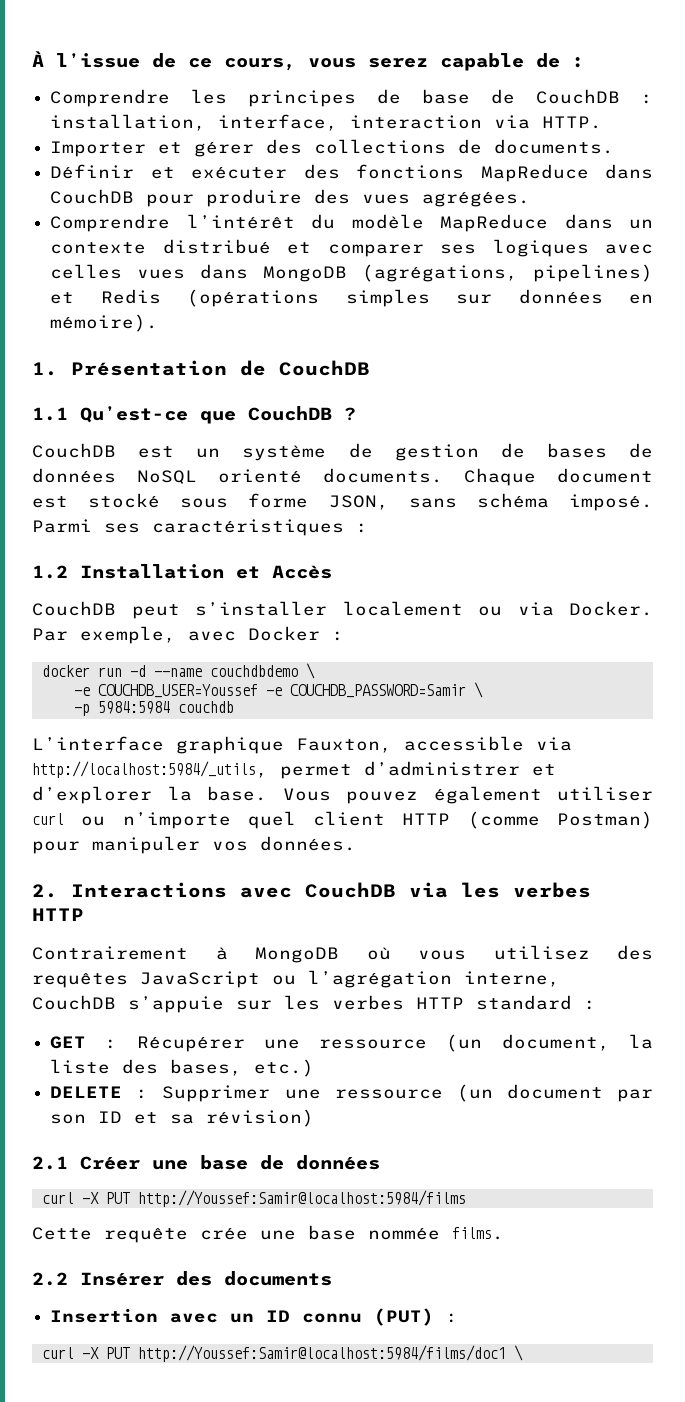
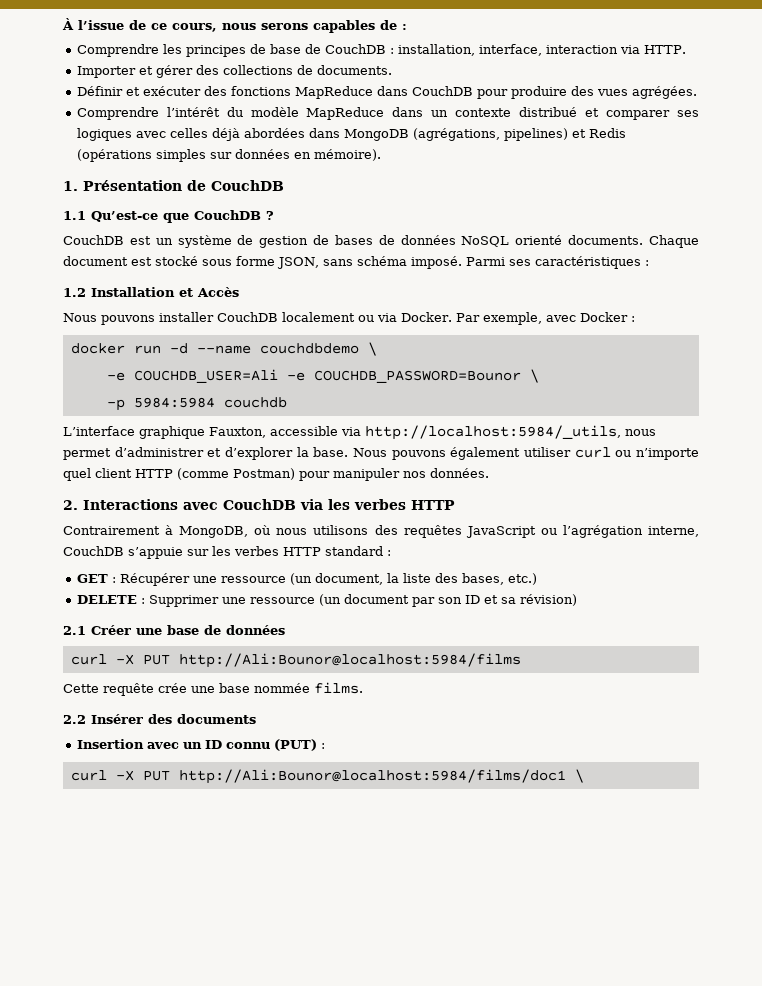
- À l’issue de ce cours, vous serez capable de :
+ À l’issue de ce cours, nous serons capables de :
- Comprendre l’intérêt du modèle MapReduce dans un contexte distribué et comparer ses logiques avec celles vues dans MongoDB (agrégations, pipelines) et Redis (opérations simples sur données en mémoire).
+ Comprendre l’intérêt du modèle MapReduce dans un contexte distribué et comparer ses logiques avec celles déjà abordées dans MongoDB (agrégations, pipelines) et Redis (opérations simples sur données en mémoire).
- CouchDB peut s’installer localement ou via Docker.
+ Nous pouvons installer CouchDB localement ou via Docker.
- -e COUCHDB_USER=Youssef -e COUCHDB_PASSWORD=Samir \
+ -e COUCHDB_USER=Ali -e COUCHDB_PASSWORD=Bounor \
- L’interface graphique Fauxton, accessible via http://localhost:5984/_utils, permet d’administrer et d’explorer la base.
+ L’interface graphique Fauxton, accessible via http://localhost:5984/_utils, nous permet d’administrer et d’explorer la base.
- Vous pouvez également utiliser curl ou n’importe quel client HTTP (comme Postman) pour manipuler vos données.
+ Nous pouvons également utiliser curl ou n’importe quel client HTTP (comme Postman) pour manipuler nos données.
- Contrairement à MongoDB où vous utilisez des requêtes JavaScript ou l’agrégation interne, CouchDB s’appuie sur les verbes HTTP standard :
+ Contrairement à MongoDB, où nous utilisons des requêtes JavaScript ou l’agrégation interne, CouchDB s’appuie sur les verbes HTTP standard :
- curl -X PUT http://Youssef:Samir@localhost:5984/films
+ curl -X PUT http://Ali:Bounor@localhost:5984/films
- curl -X PUT http://Youssef:Samir@localhost:5984/films/doc1 \
+ curl -X PUT http://Ali:Bounor@localhost:5984/films/doc1 \

